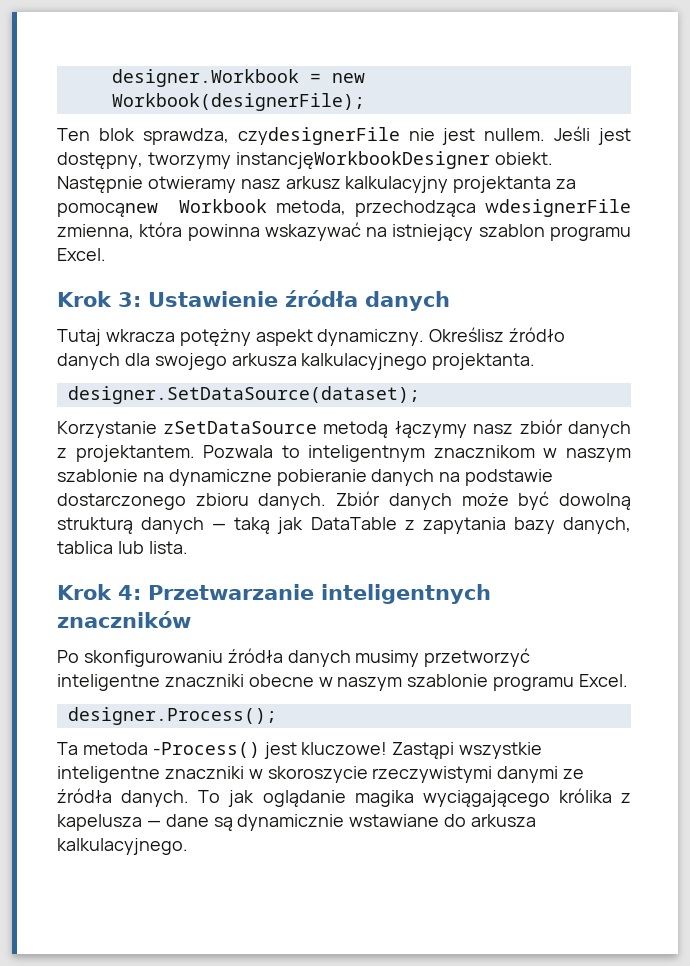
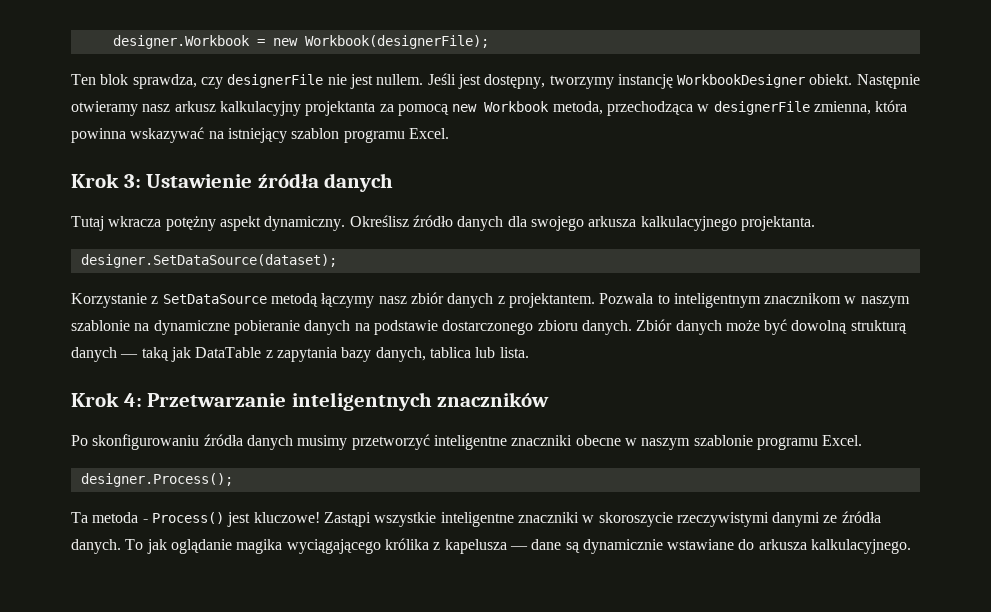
- Ten blok sprawdza, czydesignerFile nie jest nullem.
+ Ten blok sprawdza, czy designerFile nie jest nullem.
- Jeśli jest dostępny, tworzymy instancjęWorkbookDesigner obiekt.
+ Jeśli jest dostępny, tworzymy instancję WorkbookDesigner obiekt.
- Następnie otwieramy nasz arkusz kalkulacyjny projektanta za pomocąnew Workbook metoda, przechodząca wdesignerFile zmienna, która powinna wskazywać na istniejący szablon programu Excel.
+ Następnie otwieramy nasz arkusz kalkulacyjny projektanta za pomocą new Workbook metoda, przechodząca w designerFile zmienna, która powinna wskazywać na istniejący szablon programu Excel.
- Korzystanie zSetDataSource metodą łączymy nasz zbiór danych z projektantem.
+ Korzystanie z SetDataSource metodą łączymy nasz zbiór danych z projektantem.
- Ta metoda -Process() jest kluczowe!
+ Ta metoda - Process() jest kluczowe!

